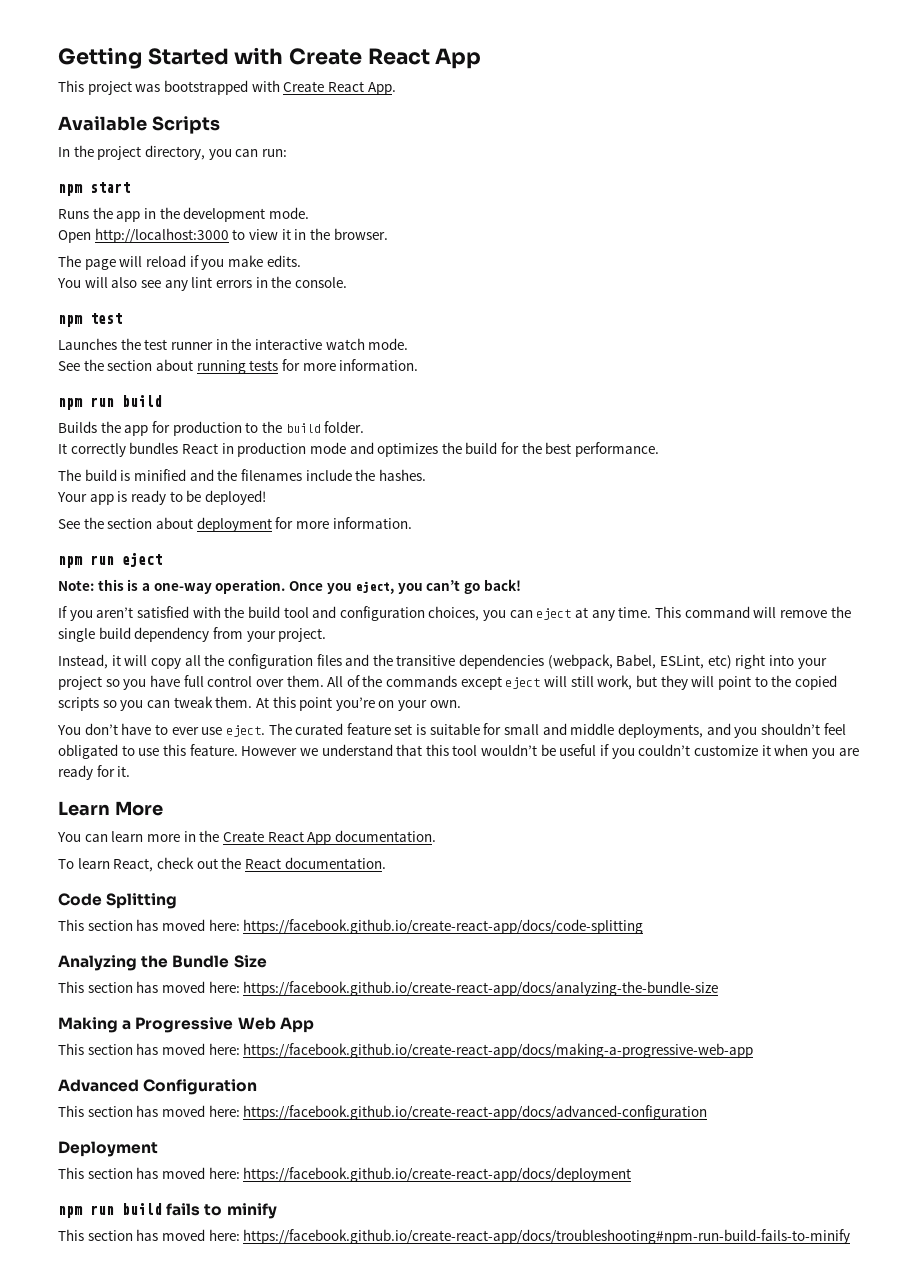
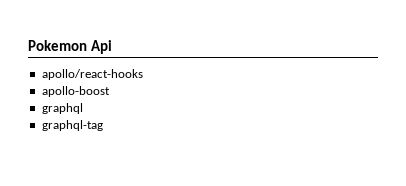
- Getting Started with Create React App
- This project was bootstrapped with Create React App.
- Available Scripts
- In the project directory, you can run:
- npm start
- Runs the app in the development mode.
- Open http://localhost:3000 to view it in the browser.
- The page will reload if you make edits.
- You will also see any lint errors in the console.
- npm test
- Launches the test runner in the interactive watch mode.
- See the section about running tests for more information.
- npm run build
- Builds the app for production to the build folder.
- It correctly bundles React in production mode and optimizes the build for the best performance.
- The build is minified and the filenames include the hashes.
- Your app is ready to be deployed!
- See the section about deployment for more information.
- npm run eject
- Note: this is a one-way operation. Once you eject, you can’t go back!
- If you aren’t satisfied with the build tool and configuration choices, you can eject at any time. This command will remove the single build dependency from your project.
- Instead, it will copy all the configuration files and the transitive dependencies (webpack, Babel, ESLint, etc) right into your project so you have full control over them. All of the commands except eject will still work, but they will point to the copied scripts so you can tweak them. At this point you’re on your own.
- You don’t have to ever use eject. The curated feature set is suitable for small and middle deployments, and you shouldn’t feel obligated to use this feature. However we understand that this tool wouldn’t be useful if you couldn’t customize it when you are ready for it.
- Learn More
- You can learn more in the Create React App documentation.
- To learn React, check out the React documentation.
- Code Splitting
- This section has moved here: https://facebook.github.io/create-react-app/docs/code-splitting
- Analyzing the Bundle Size
- This section has moved here: https://facebook.github.io/create-react-app/docs/analyzing-the-bundle-size
- Making a Progressive Web App
- This section has moved here: https://facebook.github.io/create-react-app/docs/making-a-progressive-web-app
- Advanced Configuration
- This section has moved here: https://facebook.github.io/create-react-app/docs/advanced-configuration
- Deployment
- This section has moved here: https://facebook.github.io/create-react-app/docs/deployment
- npm run build fails to minify
- This section has moved here: https://facebook.github.io/create-react-app/docs/troubleshooting#npm-run-build-fails-to-minify
+ Pokemon Api
+ apollo/react-hooks
+ apollo-boost
+ graphql
+ graphql-tag

